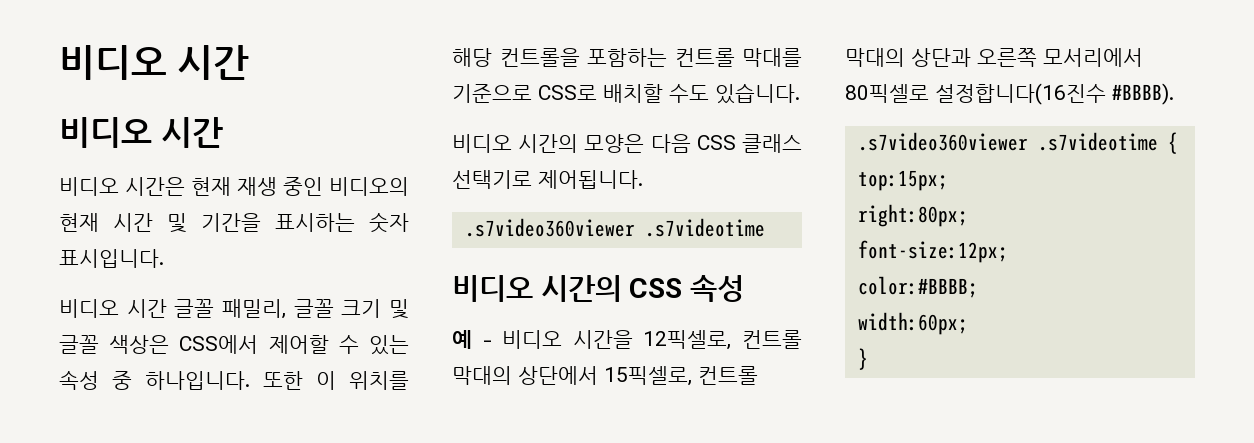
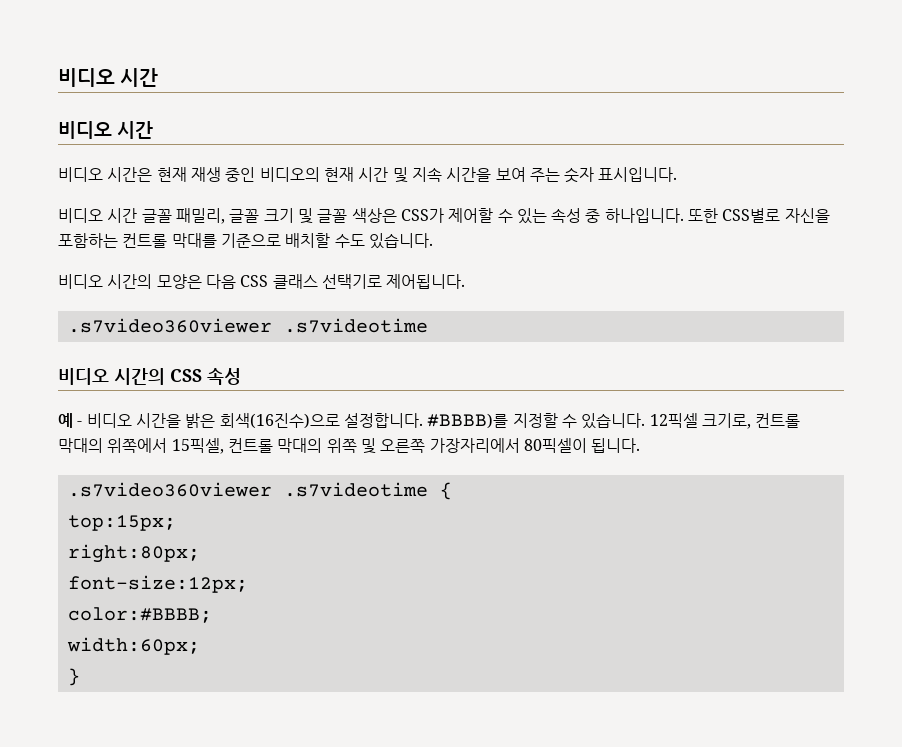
- 비디오 시간은 현재 재생 중인 비디오의 현재 시간 및 기간을 표시하는 숫자 표시입니다.
+ 비디오 시간은 현재 재생 중인 비디오의 현재 시간 및 지속 시간을 보여 주는 숫자 표시입니다.
- 비디오 시간 글꼴 패밀리, 글꼴 크기 및 글꼴 색상은 CSS에서 제어할 수 있는 속성 중 하나입니다.
+ 비디오 시간 글꼴 패밀리, 글꼴 크기 및 글꼴 색상은 CSS가 제어할 수 있는 속성 중 하나입니다.
- 또한 이 위치를 해당 컨트롤을 포함하는 컨트롤 막대를 기준으로 CSS로 배치할 수도 있습니다.
+ 또한 CSS별로 자신을 포함하는 컨트롤 막대를 기준으로 배치할 수도 있습니다.
- 예 - 비디오 시간을 12픽셀로, 컨트롤 막대의 상단에서 15픽셀로, 컨트롤 막대의 상단과 오른쪽 모서리에서 80픽셀로 설정합니다(16진수 #BBBB).
+ 예 - 비디오 시간을 밝은 회색(16진수)으로 설정합니다. #BBBB)를 지정할 수 있습니다. 12픽셀 크기로, 컨트롤 막대의 위쪽에서 15픽셀, 컨트롤 막대의 위쪽 및 오른쪽 가장자리에서 80픽셀이 됩니다.

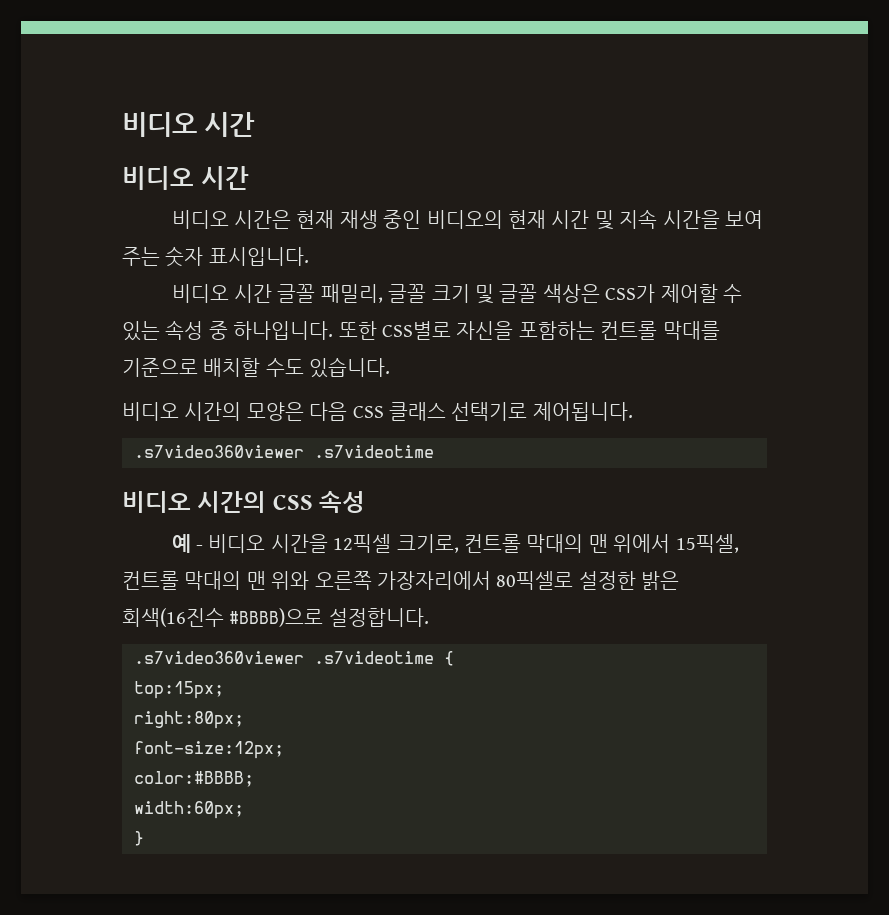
- 예 - 비디오 시간을 밝은 회색(16진수)으로 설정합니다. #BBBB)를 지정할 수 있습니다. 12픽셀 크기로, 컨트롤 막대의 위쪽에서 15픽셀, 컨트롤 막대의 위쪽 및 오른쪽 가장자리에서 80픽셀이 됩니다.
+ 예 - 비디오 시간을 12픽셀 크기로, 컨트롤 막대의 맨 위에서 15픽셀, 컨트롤 막대의 맨 위와 오른쪽 가장자리에서 80픽셀로 설정한 밝은 회색(16진수 #BBBB)으로 설정합니다.

